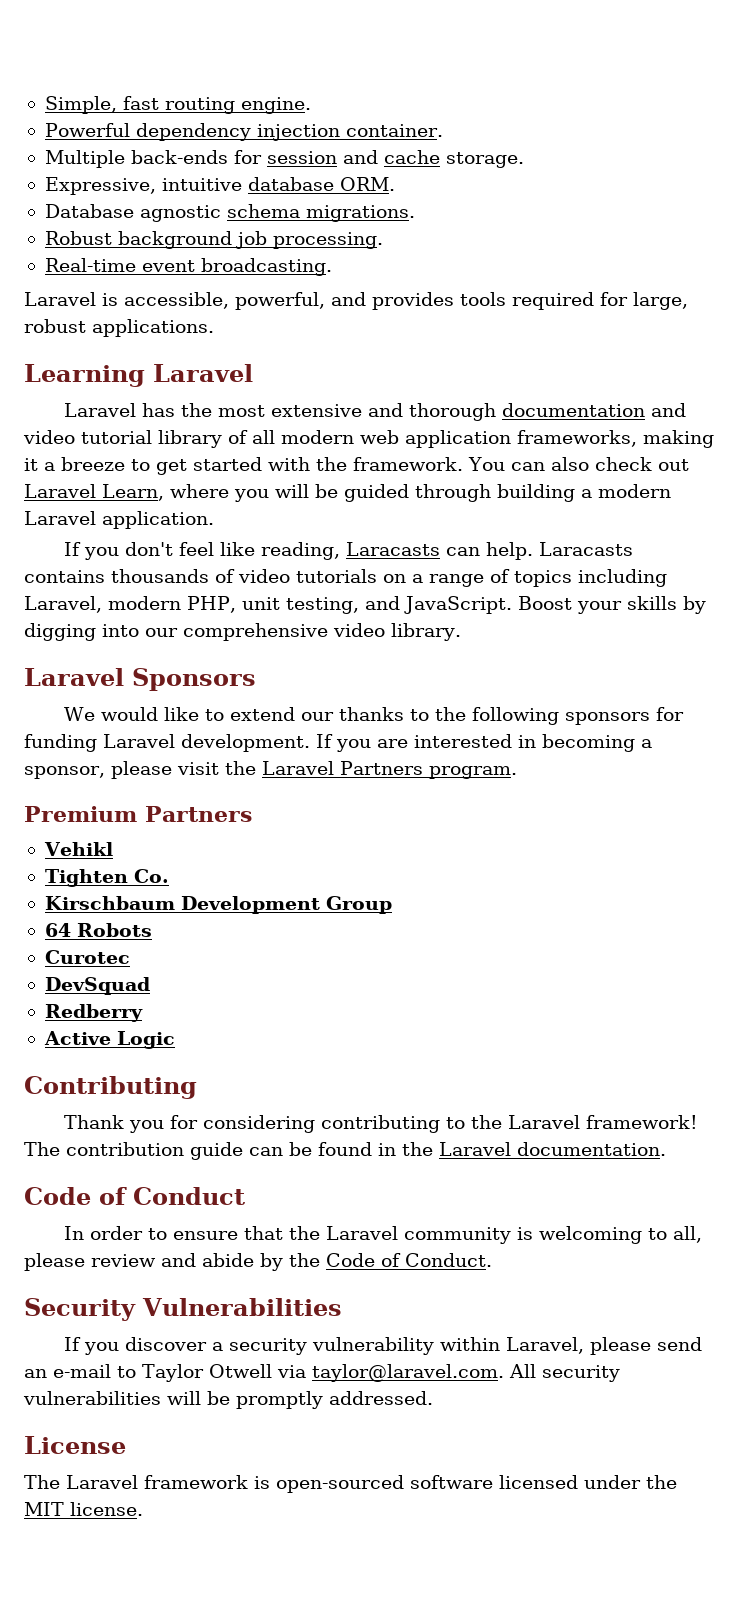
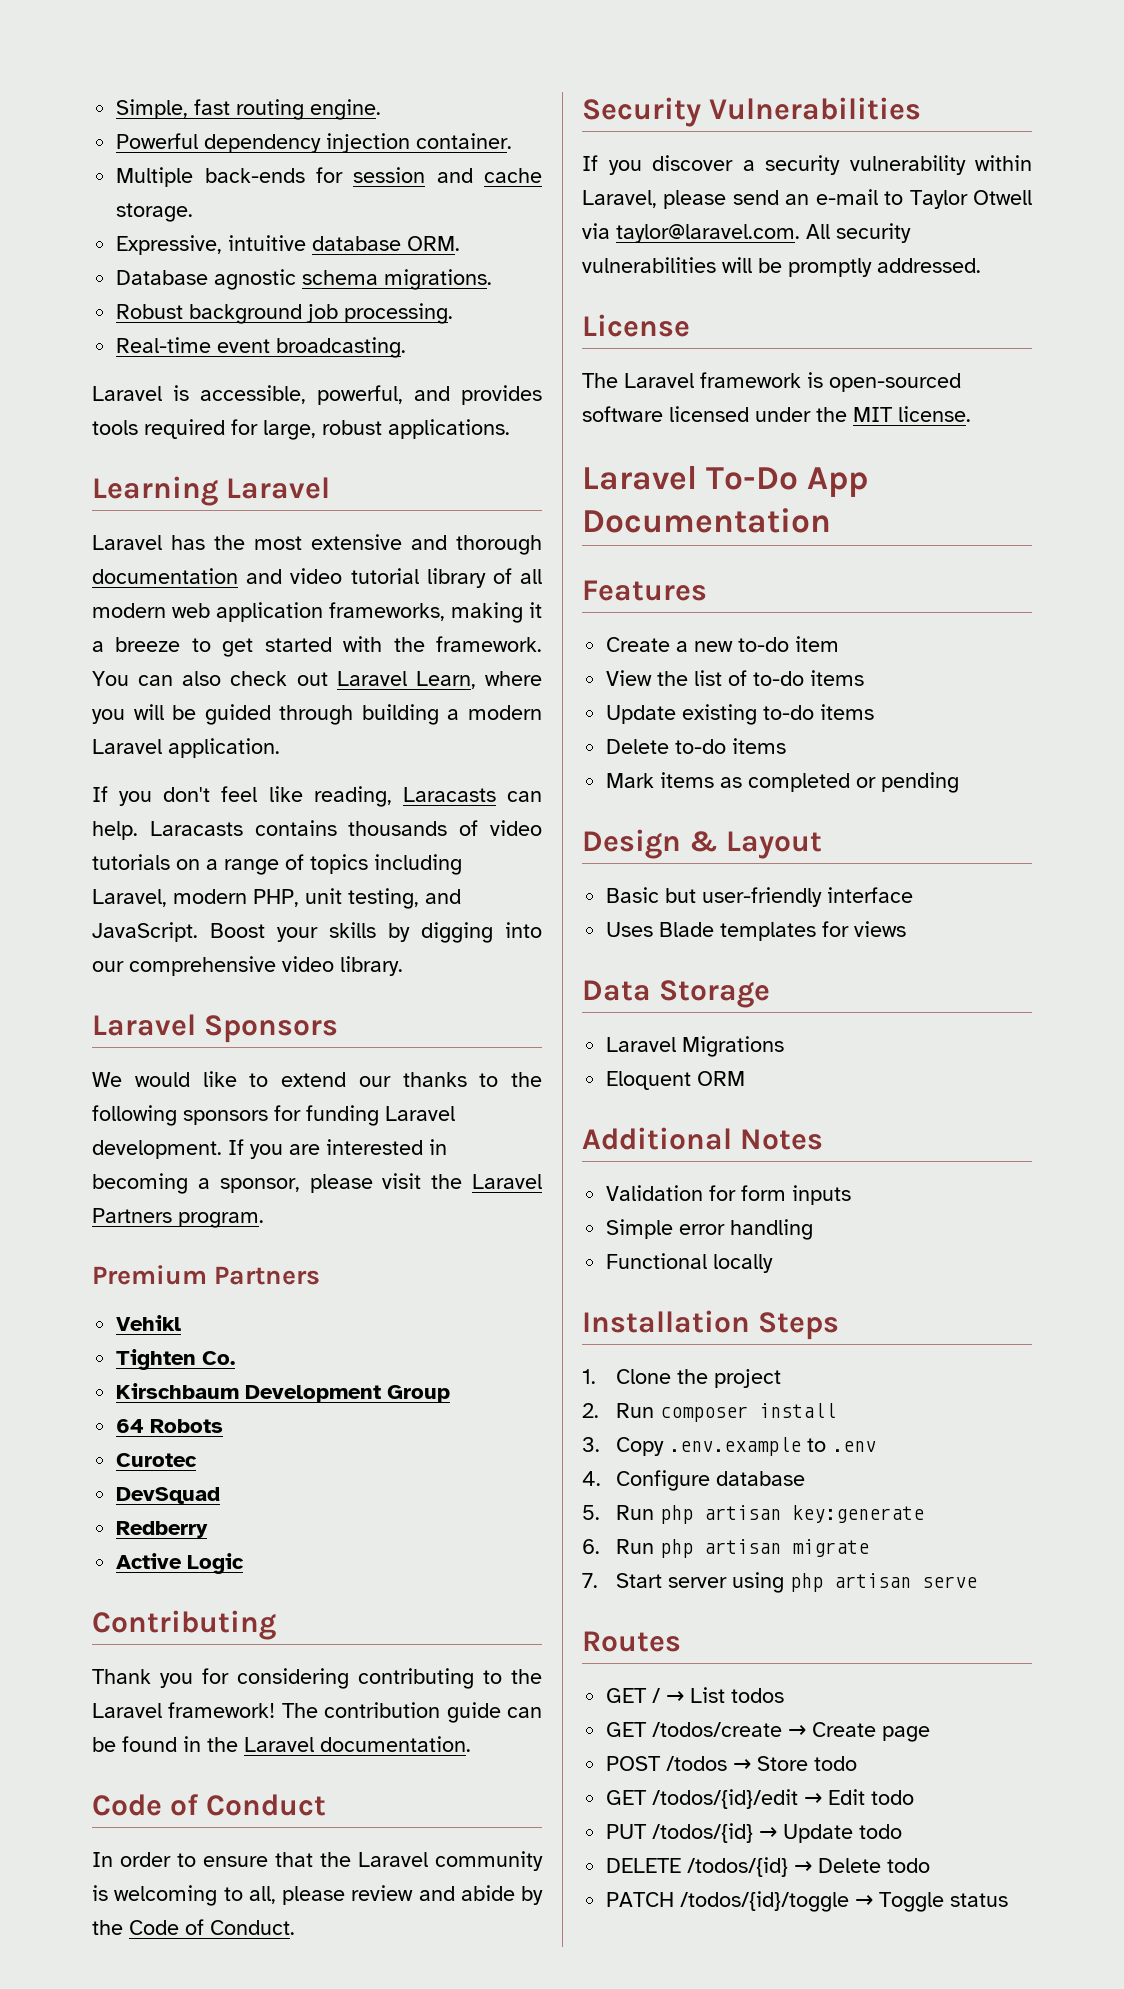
+ Laravel To-Do App Documentation
+ Features
+ Create a new to-do item
+ View the list of to-do items
+ Update existing to-do items
+ Delete to-do items
+ Mark items as completed or pending
+ Design & Layout
+ Basic but user-friendly interface
+ Uses Blade templates for views
+ Data Storage
+ Laravel Migrations
+ Eloquent ORM
+ Additional Notes
+ Validation for form inputs
+ Simple error handling
+ Functional locally
+ Installation Steps
+ 1. Clone the project
+ 2. Run composer install
+ 3. Copy .env.example to .env
+ 4. Configure database
+ 5. Run php artisan key:generate
+ 6. Run php artisan migrate
+ 7. Start server using php artisan serve
+ Routes
+ GET / → List todos
+ GET /todos/create → Create page
+ POST /todos → Store todo
+ GET /todos/{id}/edit → Edit todo
+ PUT /todos/{id} → Update todo
+ DELETE /todos/{id} → Delete todo
+ PATCH /todos/{id}/toggle → Toggle status

